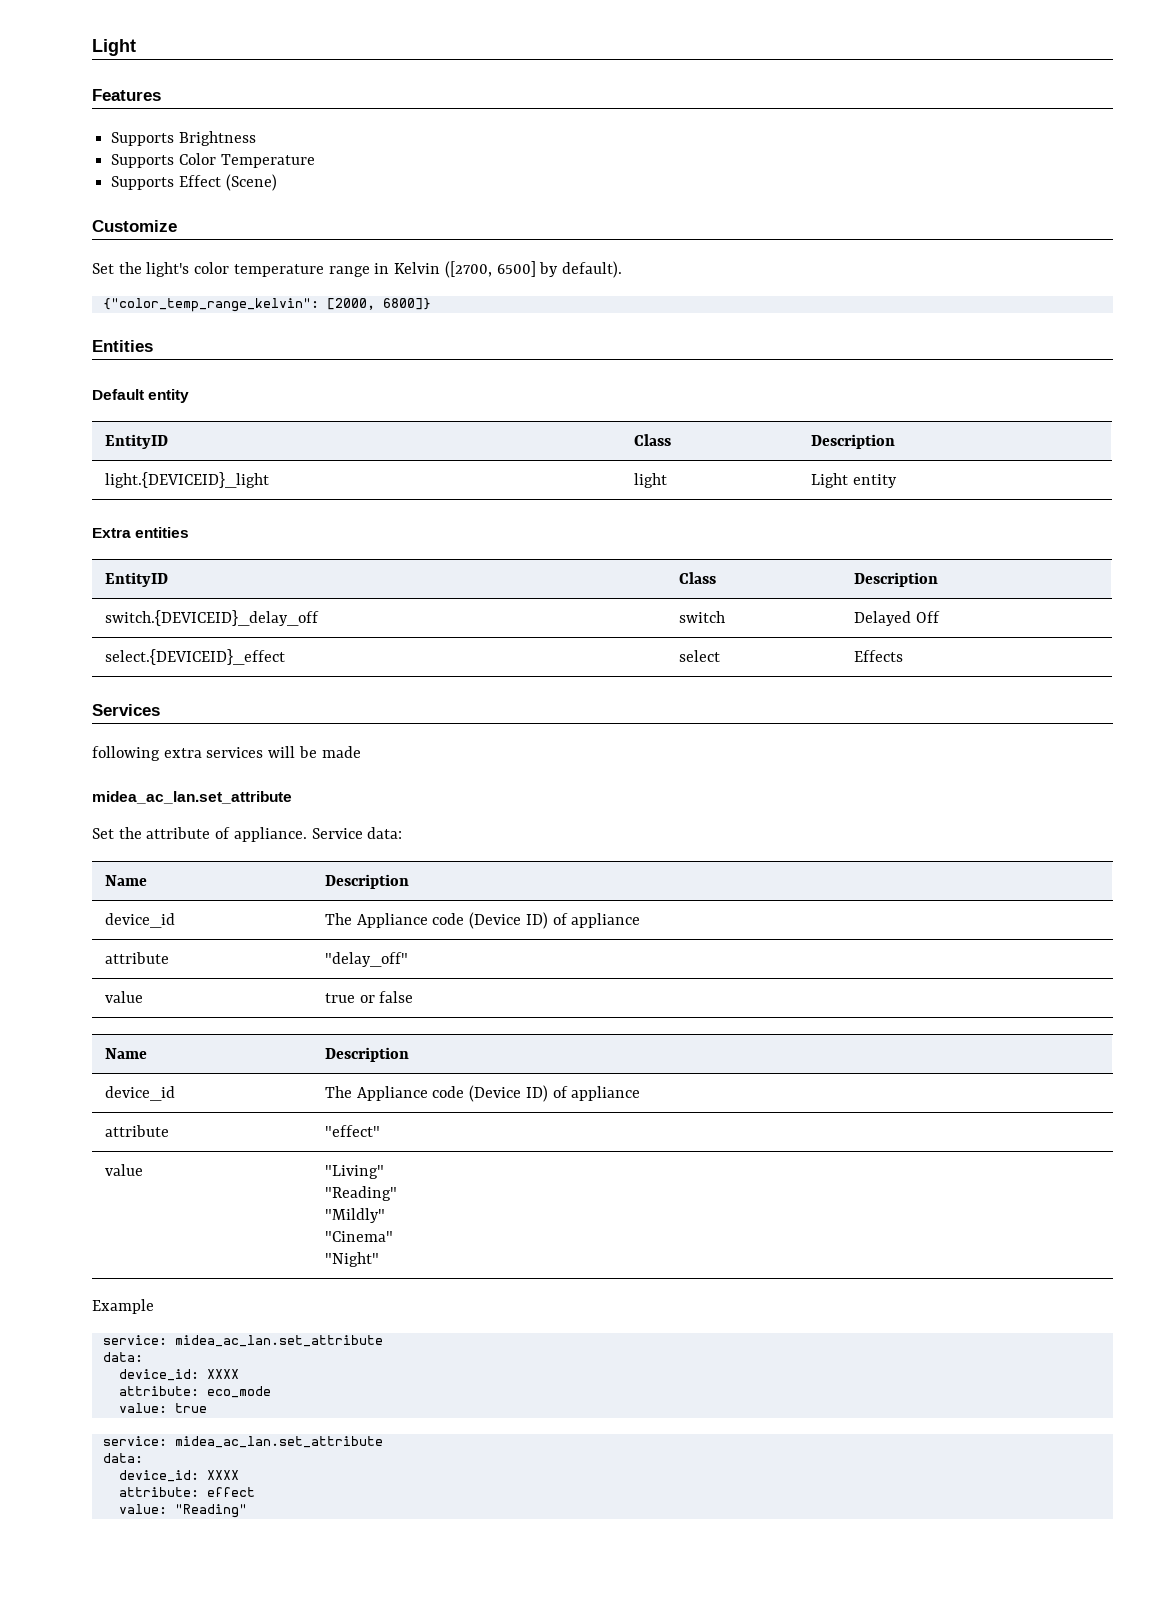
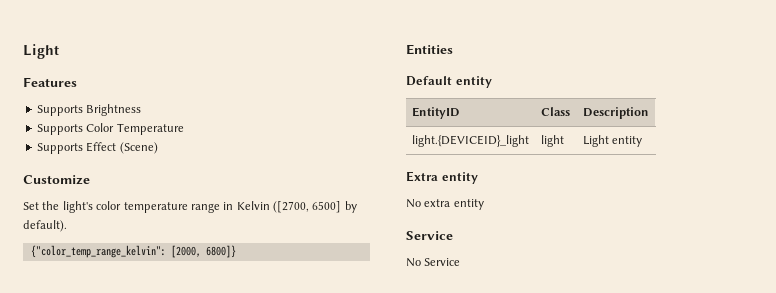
- Extra entities
- EntityID | Class | Description
- switch.{DEVICEID}_delay_off | switch | Delayed Off
- select.{DEVICEID}_effect | select | Effects
- Services
- following extra services will be made
- midea_ac_lan.set_attribute
- Set the attribute of appliance. Service data:
- Name | Description
- device_id | The Appliance code (Device ID) of appliance
- attribute | "delay_off"
- value | true or false
- Name | Description
- device_id | The Appliance code (Device ID) of appliance
- attribute | "effect"
- value | "Living"
- "Reading"
- "Mildly"
- "Cinema"
- "Night"
- Example
- service: midea_ac_lan.set_attribute
- data:
- device_id: XXXX
- attribute: eco_mode
- value: true
- service: midea_ac_lan.set_attribute
- data:
- device_id: XXXX
- attribute: effect
- value: "Reading"
+ Extra entity
+ No extra entity
+ Service
+ No Service

